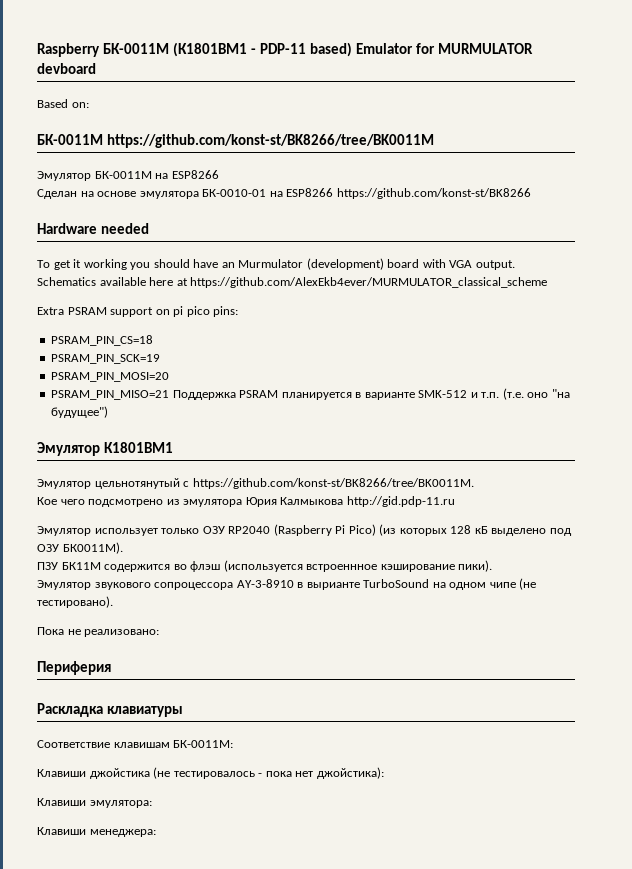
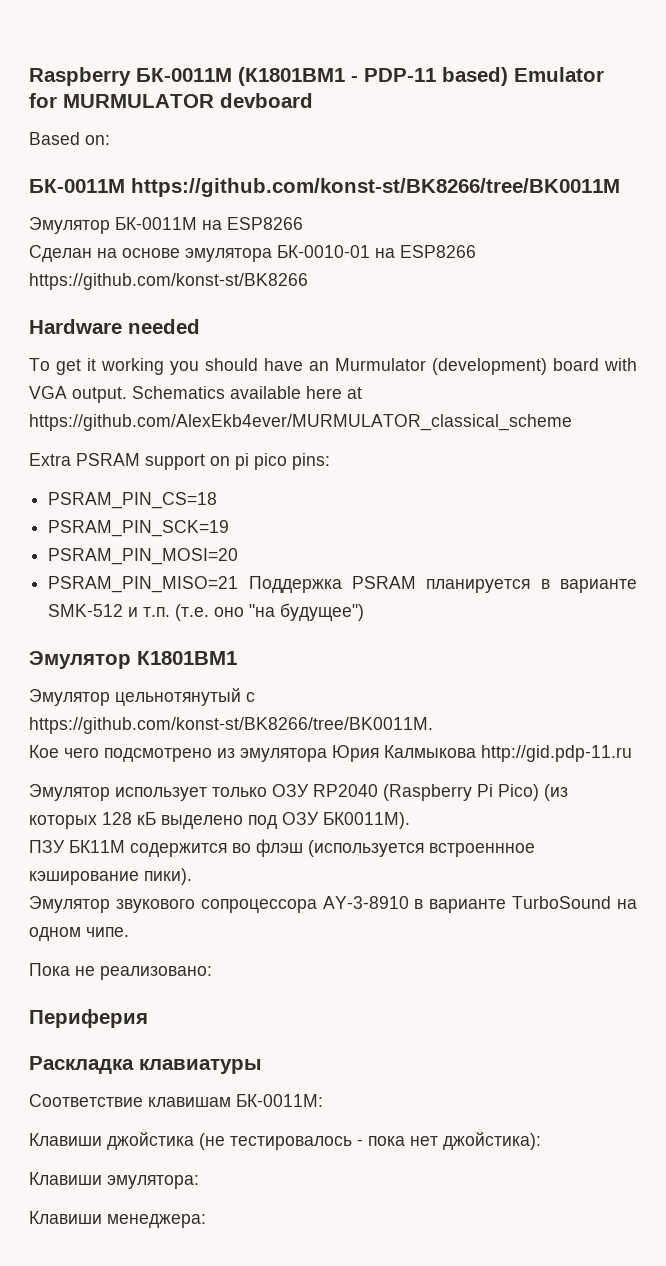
- Эмулятор звукового сопроцессора AY-3-8910 в вырианте TurboSound на одном чипе (не тестировано).
+ Эмулятор звукового сопроцессора AY-3-8910 в варианте TurboSound на одном чипе.

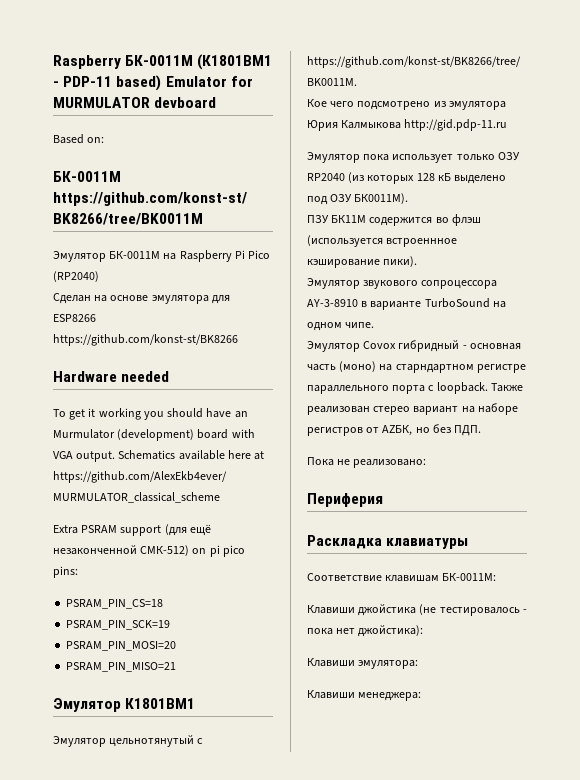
- Эмулятор БК-0011М на ESP8266
+ Эмулятор БК-0011М на Raspberry Pi Pico (RP2040)
- Сделан на основе эмулятора БК-0010-01 на ESP8266 https://github.com/konst-st/BK8266
+ Сделан на основе эмулятора для ESP8266 https://github.com/konst-st/BK8266
- Extra PSRAM support on pi pico pins:
+ Extra PSRAM support (для ещё незаконченной СМК-512) on pi pico pins:
- PSRAM_PIN_MISO=21 Поддержка PSRAM планируется в варианте SMK-512 и т.п. (т.е. оно "на будущее")
+ PSRAM_PIN_MISO=21
- Эмулятор использует только ОЗУ RP2040 (Raspberry Pi Pico) (из которых 128 кБ выделено под ОЗУ БК0011М).
+ Эмулятор пока использует только ОЗУ RP2040 (из которых 128 кБ выделено под ОЗУ БК0011М).
+ Эмулятор Covox гибридный - основная часть (моно) на старндартном регистре параллельного порта с loopback. Также реализован стерео вариант на наборе регистров от AZБК, но без ПДП.

